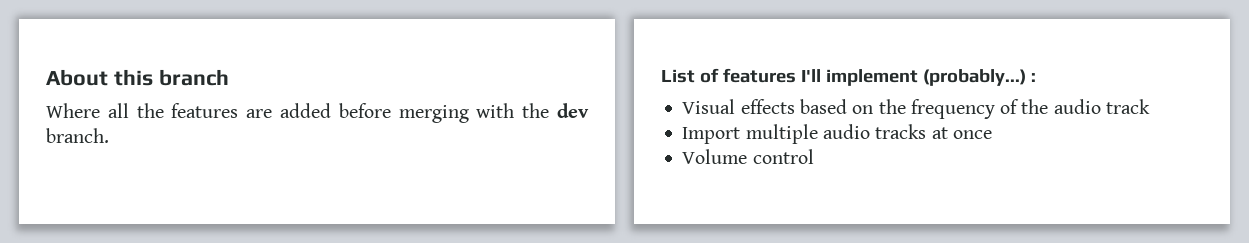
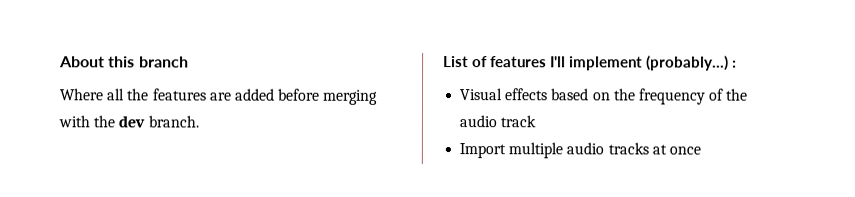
- Volume control

